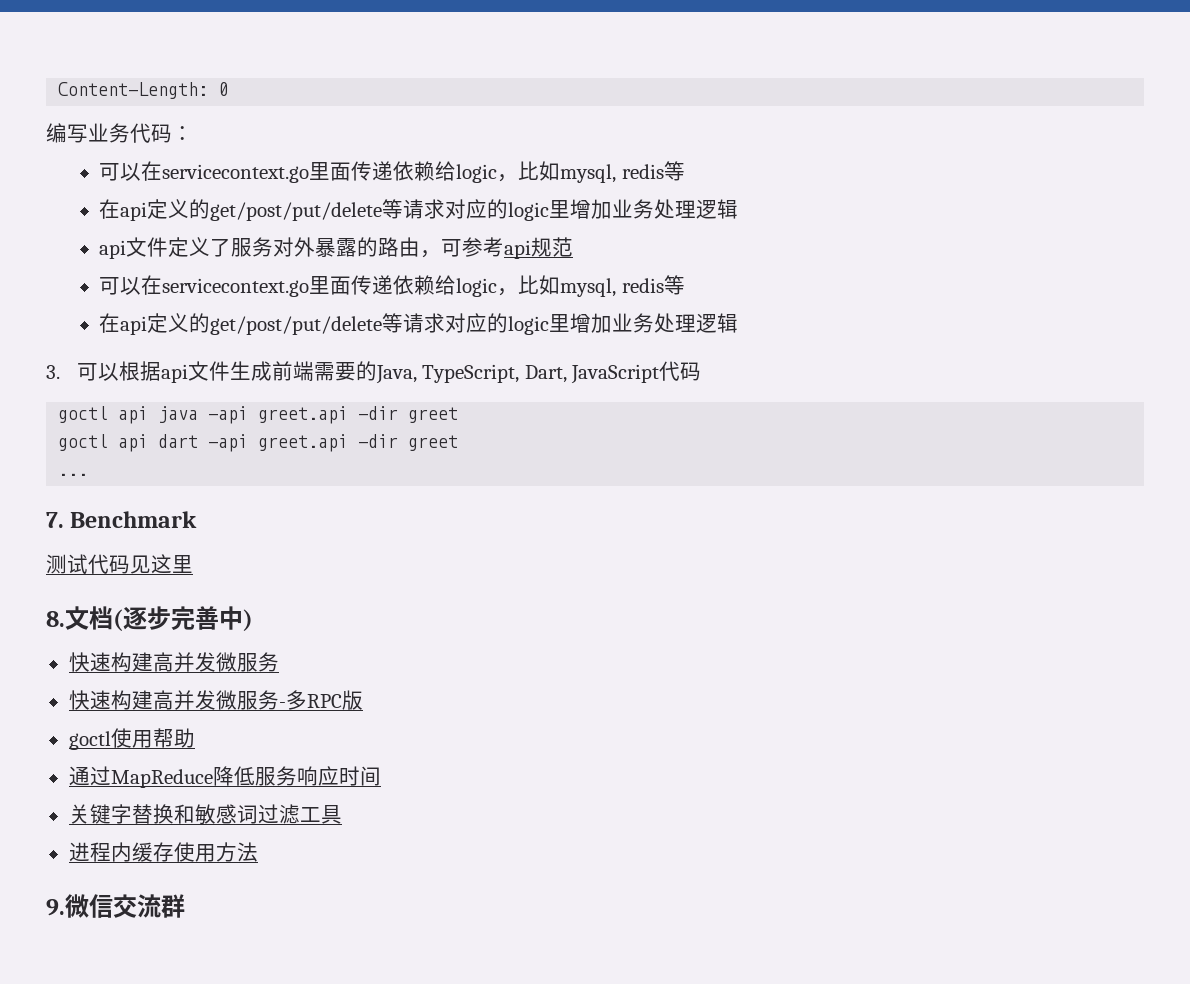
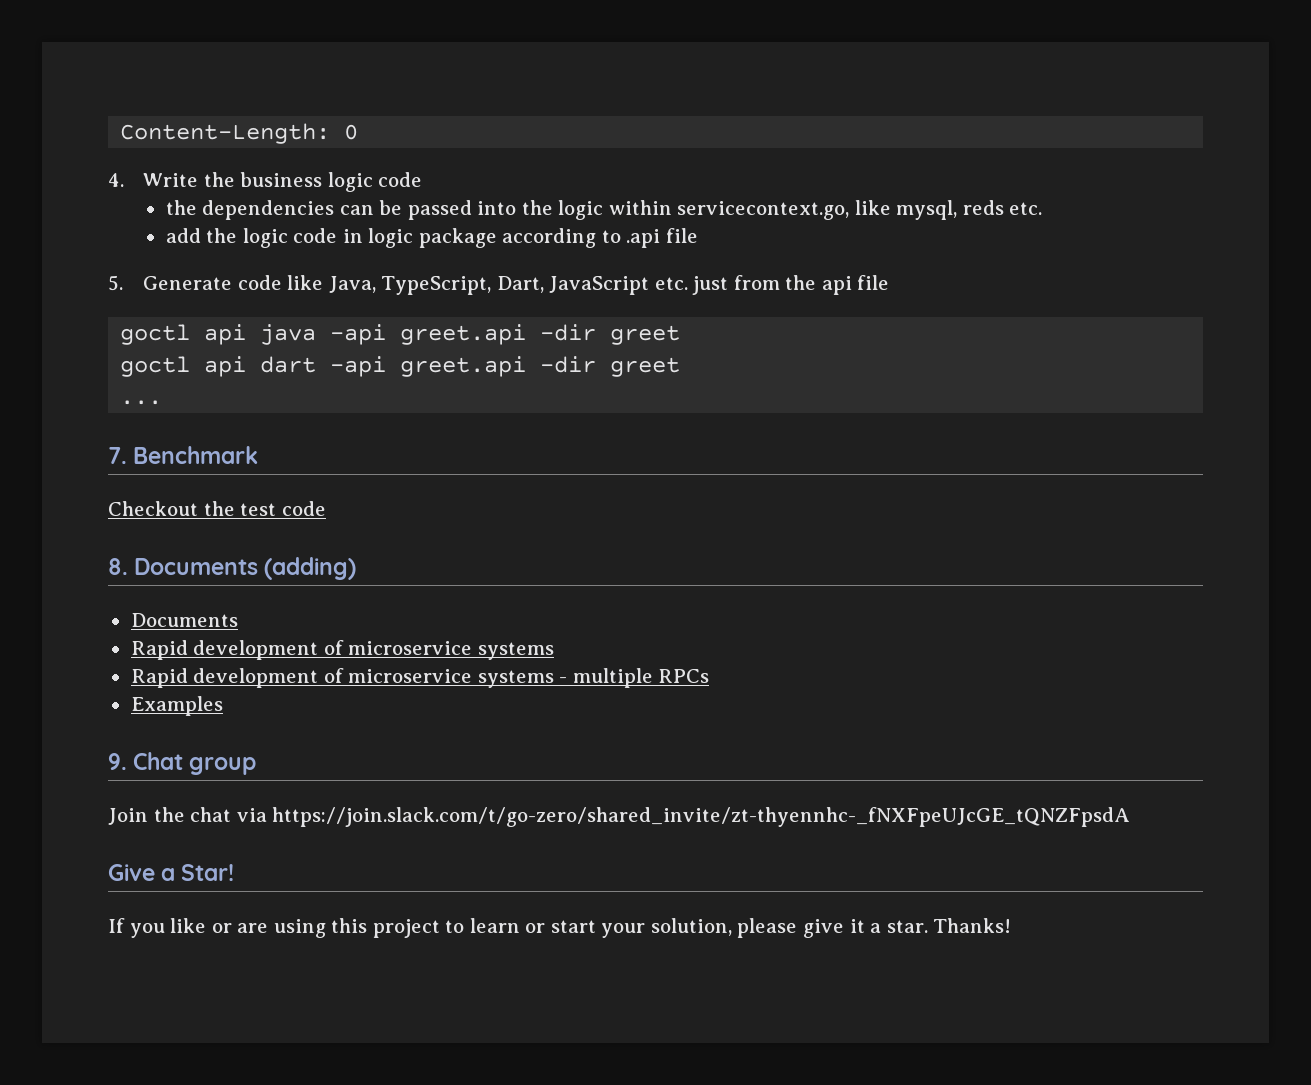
- 编写业务代码：
- 可以在servicecontext.go里面传递依赖给logic，比如mysql, redis等
- 在api定义的get/post/put/delete等请求对应的logic里增加业务处理逻辑
- api文件定义了服务对外暴露的路由，可参考api规范
- 可以在servicecontext.go里面传递依赖给logic，比如mysql, redis等
- 在api定义的get/post/put/delete等请求对应的logic里增加业务处理逻辑
- 3.可以根据api文件生成前端需要的Java, TypeScript, Dart, JavaScript代码
+ 4. Write the business logic code
+ the dependencies can be passed into the logic within servicecontext.go, like mysql, reds etc.
+ add the logic code in logic package according to .api file
+ 5. Generate code like Java, TypeScript, Dart, JavaScript etc. just from the api file
- 测试代码见这里
- 8.文档(逐步完善中)
- 快速构建高并发微服务
- 快速构建高并发微服务-多RPC版
- goctl使用帮助
- 通过MapReduce降低服务响应时间
- 关键字替换和敏感词过滤工具
- 进程内缓存使用方法
- 9.微信交流群
+ Checkout the test code
+ 8. Documents (adding)
+ Documents
+ Rapid development of microservice systems
+ Rapid development of microservice systems - multiple RPCs
+ Examples
+ 9. Chat group
+ Join the chat via https://join.slack.com/t/go-zero/shared_invite/zt-thyennhc-_fNXFpeUJcGE_tQNZFpsdA
+ Give a Star!
+ If you like or are using this project to learn or start your solution, please give it a star. Thanks!

